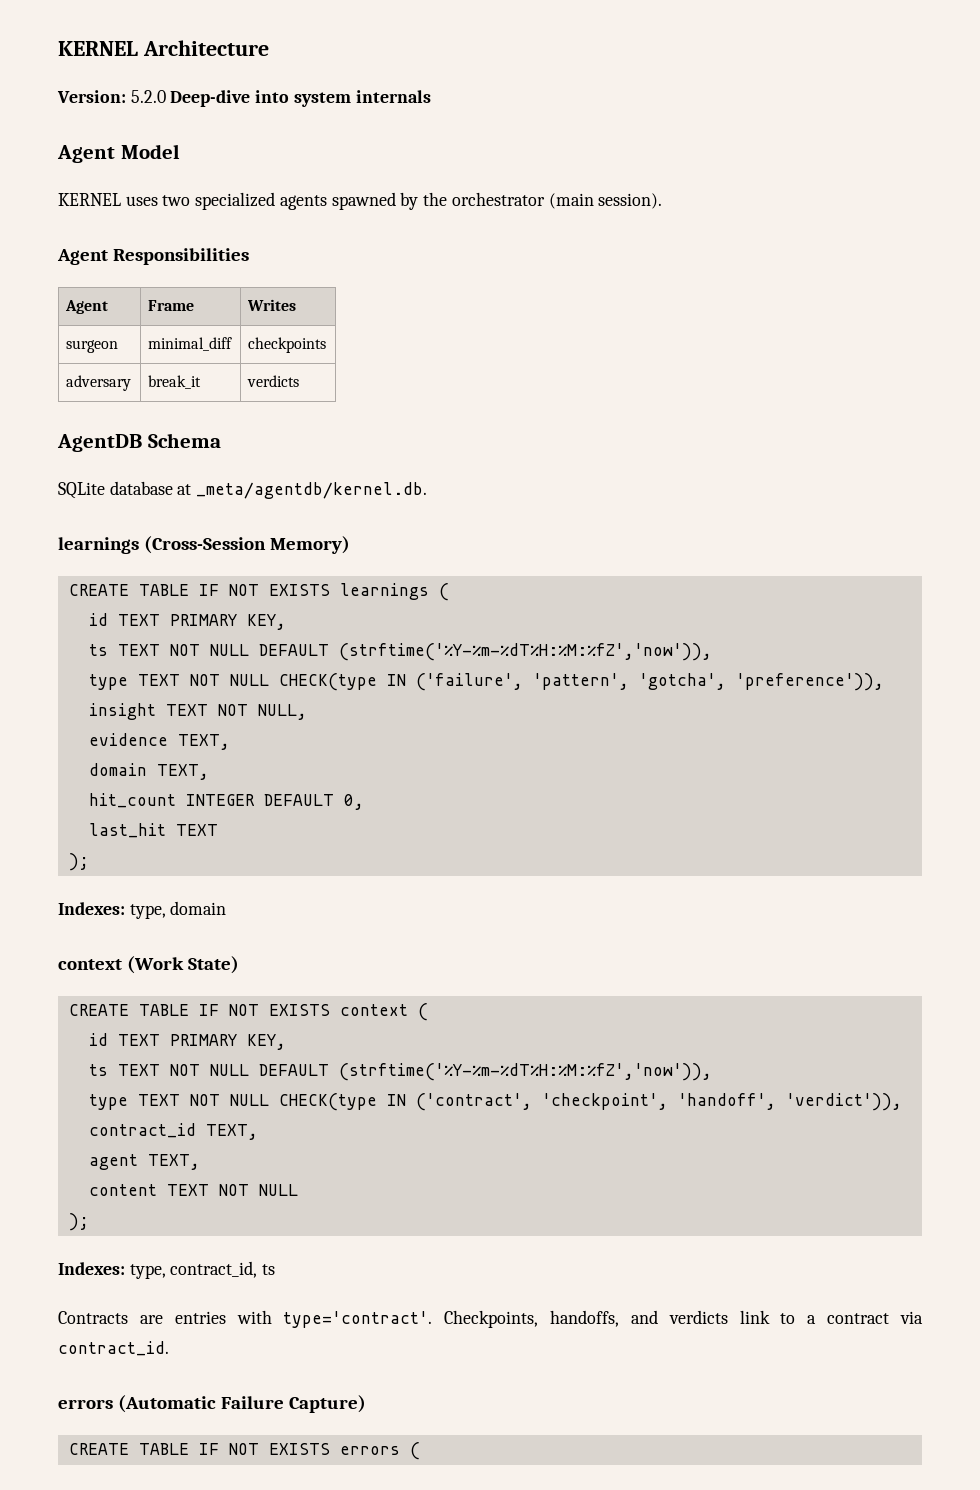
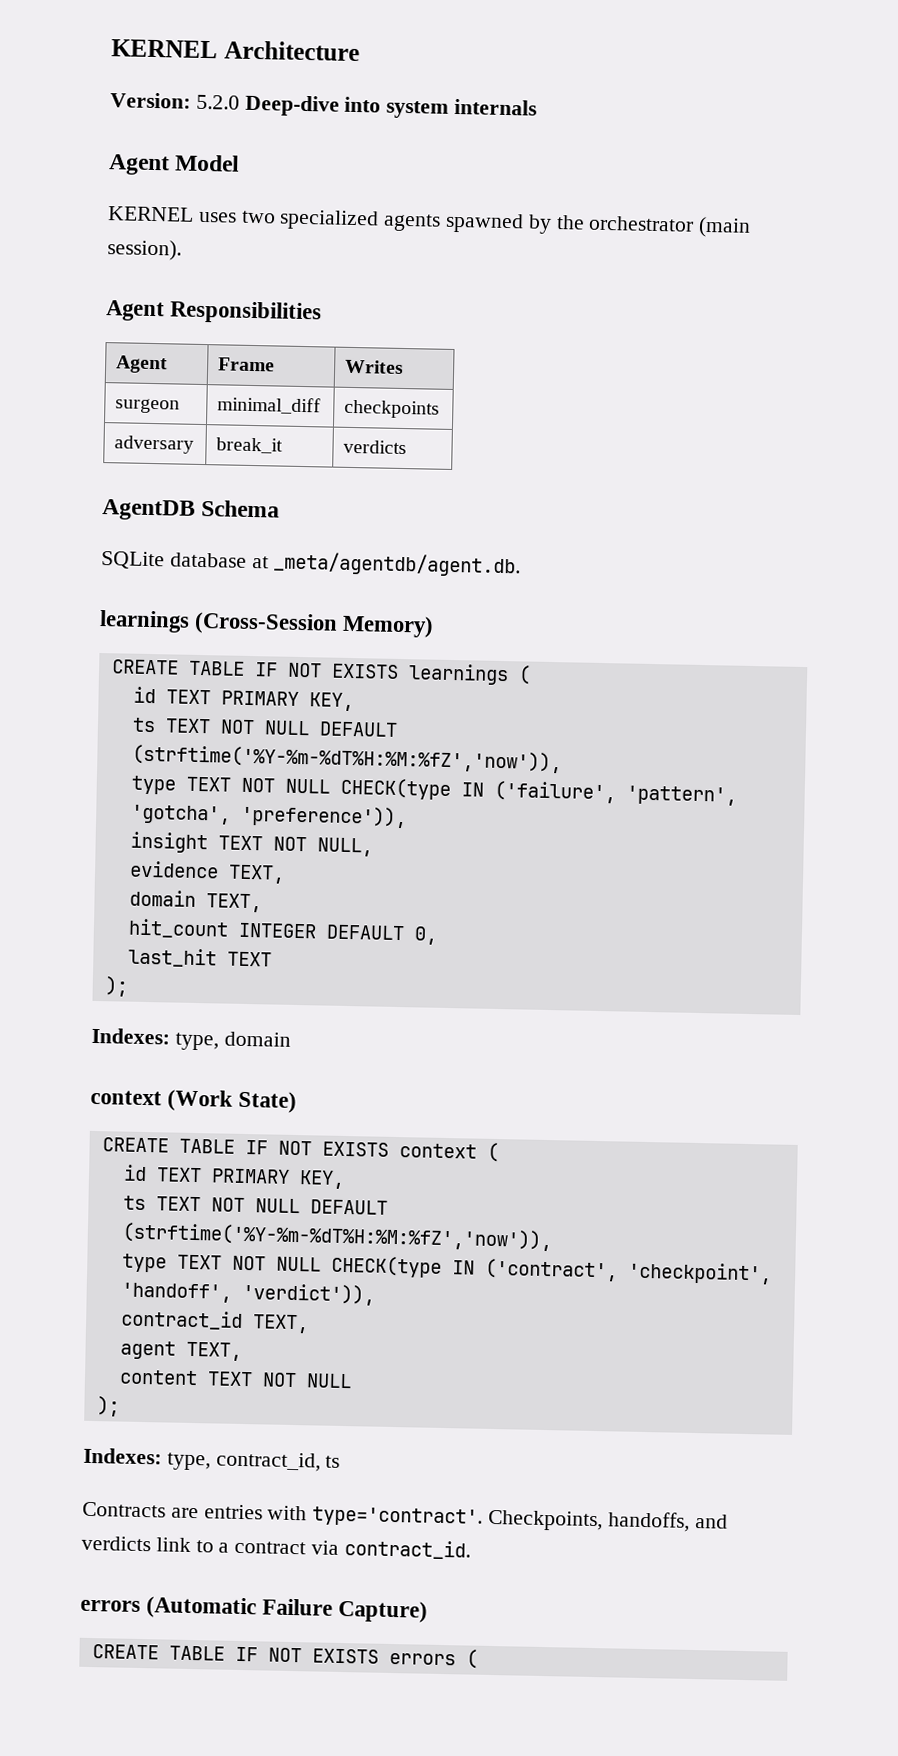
- SQLite database at _meta/agentdb/kernel.db.
+ SQLite database at _meta/agentdb/agent.db.

